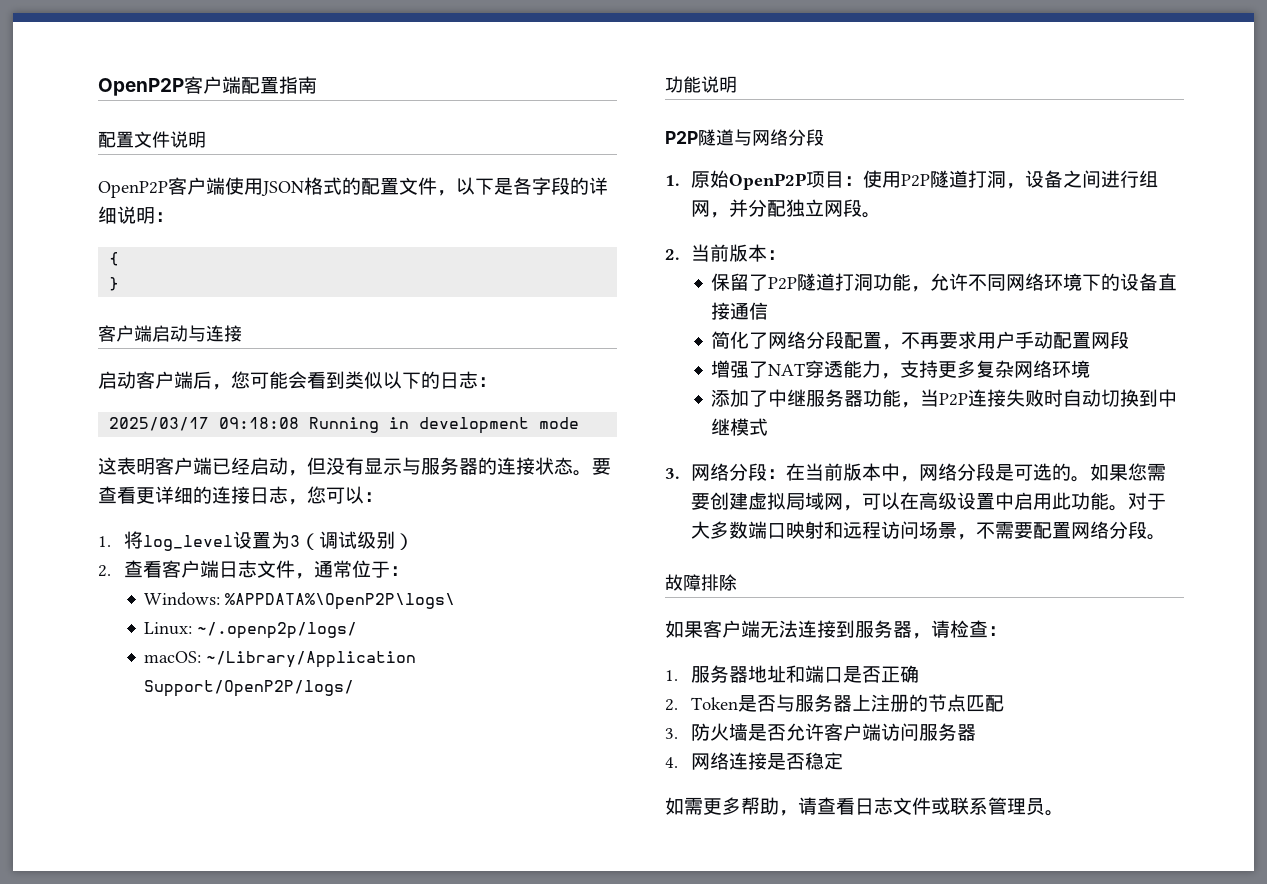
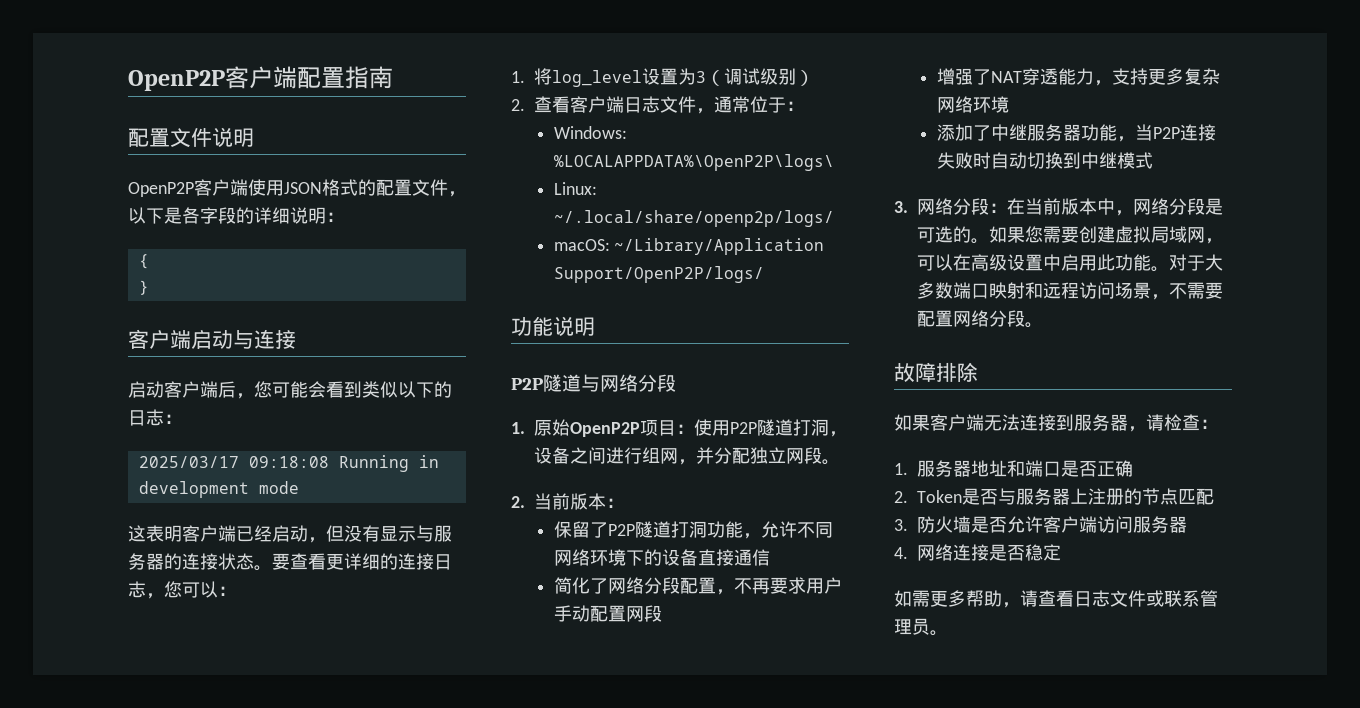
- Windows: %APPDATA%\OpenP2P\logs\
+ Windows: %LOCALAPPDATA%\OpenP2P\logs\
- Linux: ~/.openp2p/logs/
+ Linux: ~/.local/share/openp2p/logs/

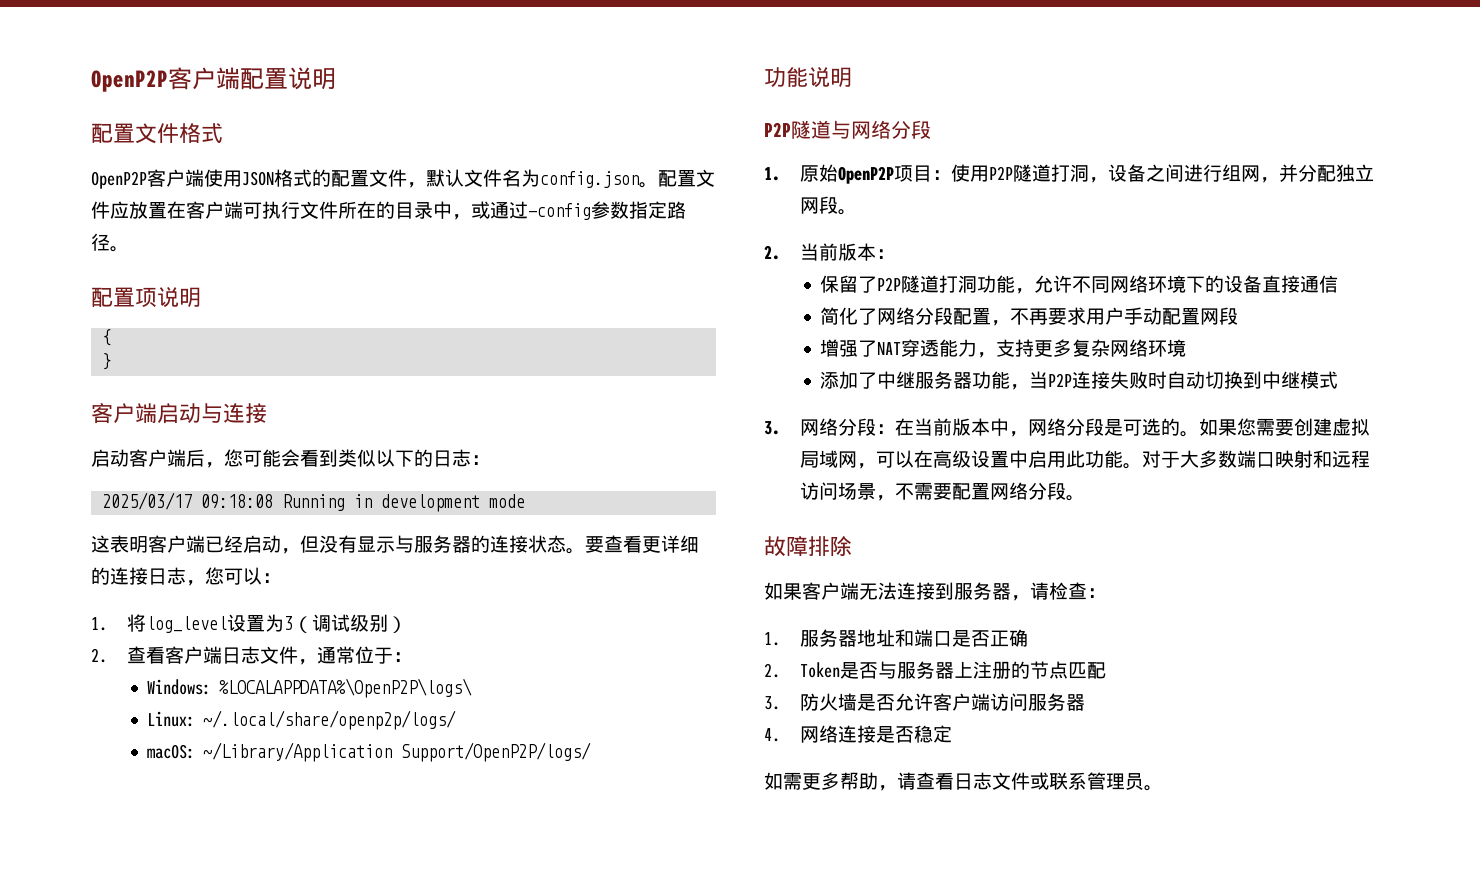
- OpenP2P客户端配置指南
- 配置文件说明
+ OpenP2P客户端配置说明
+ 配置文件格式
- OpenP2P客户端使用JSON格式的配置文件，以下是各字段的详细说明：
+ OpenP2P客户端使用JSON格式的配置文件，默认文件名为config.json。配置文件应放置在客户端可执行文件所在的目录中，或通过-config参数指定路径。
+ 配置项说明

